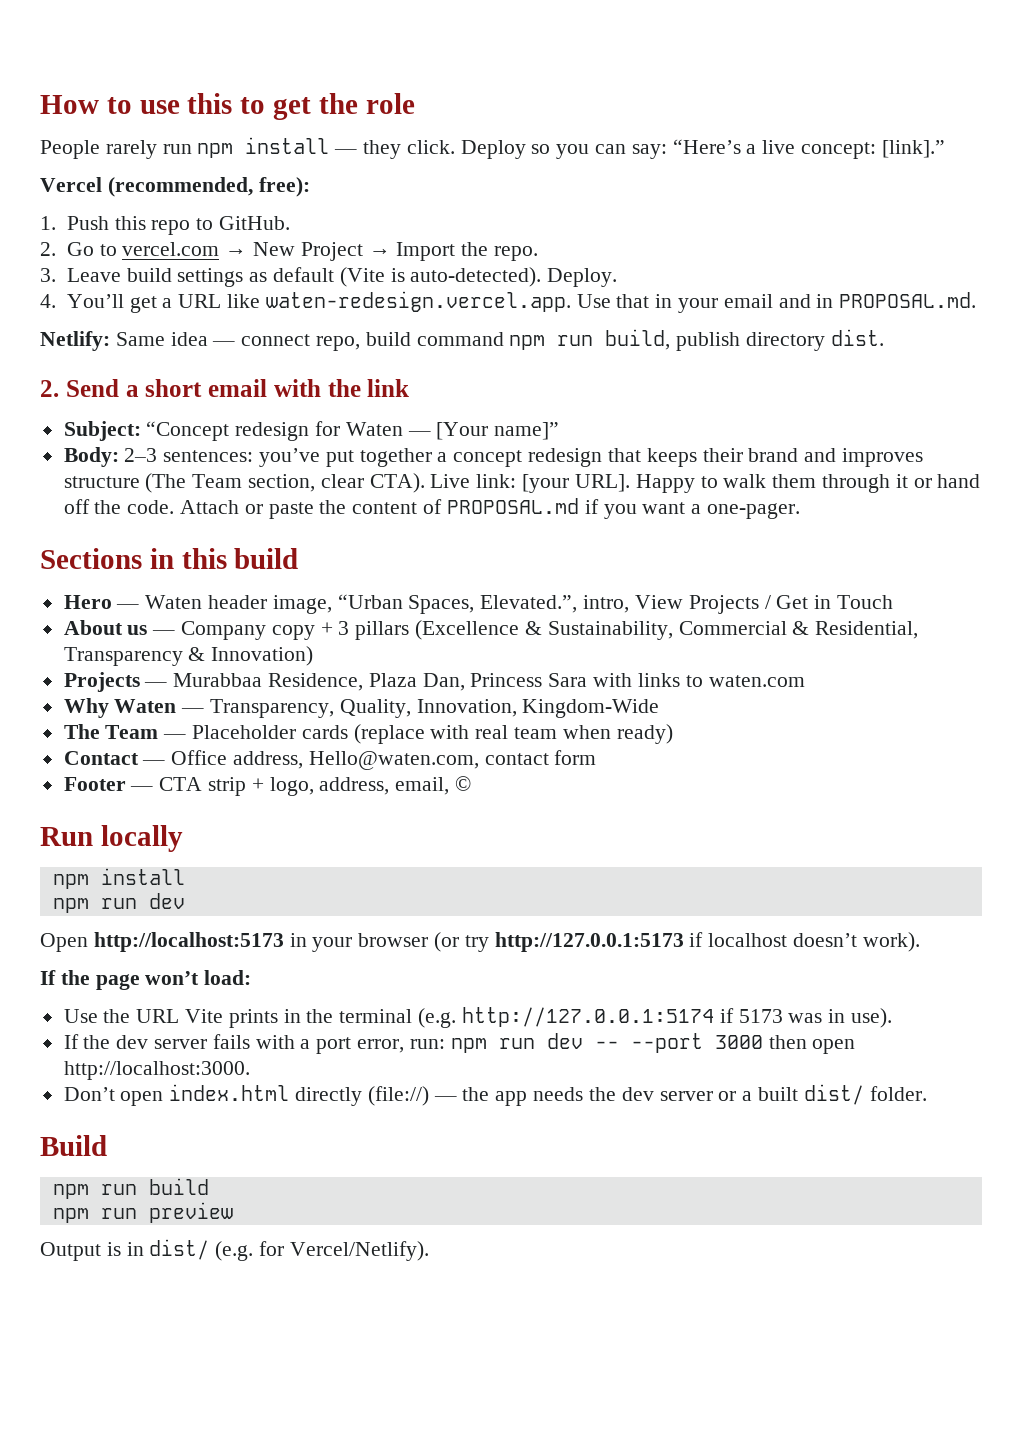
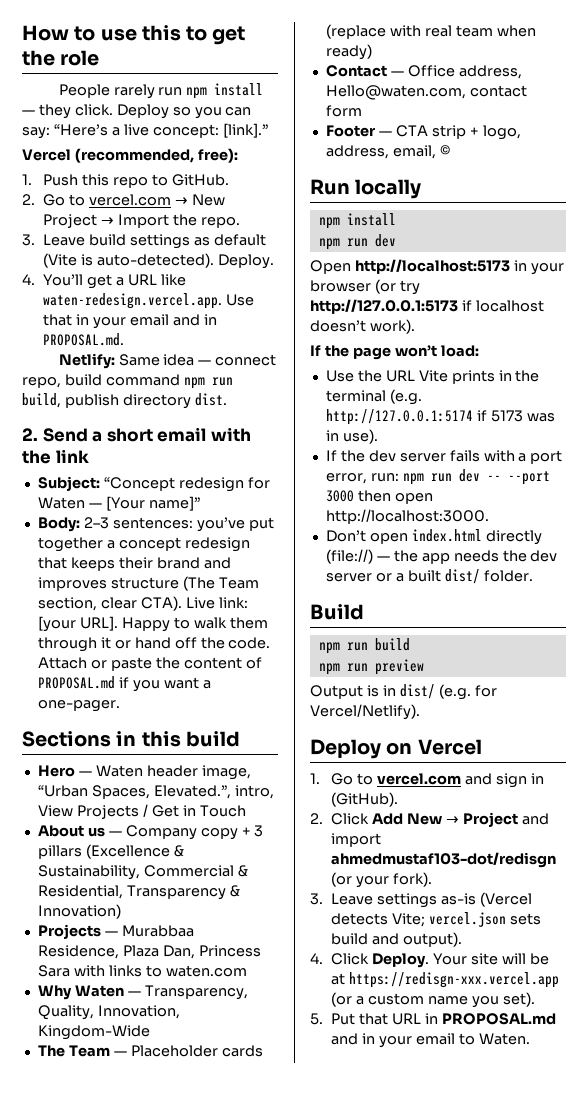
+ Deploy on Vercel
+ 1. Go to vercel.com and sign in (GitHub).
+ 2. Click Add New → Project and import ahmedmustaf103-dot/redisgn (or your fork).
+ 3. Leave settings as-is (Vercel detects Vite; vercel.json sets build and output).
+ 4. Click Deploy. Your site will be at https://redisgn-xxx.vercel.app (or a custom name you set).
+ 5. Put that URL in PROPOSAL.md and in your email to Waten.

